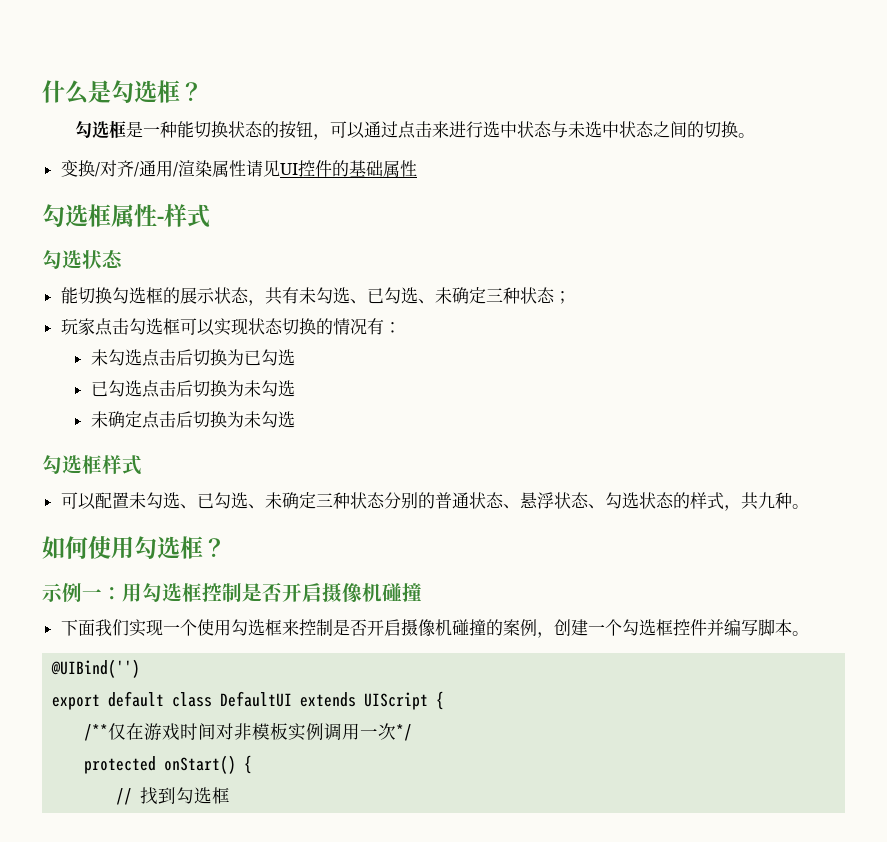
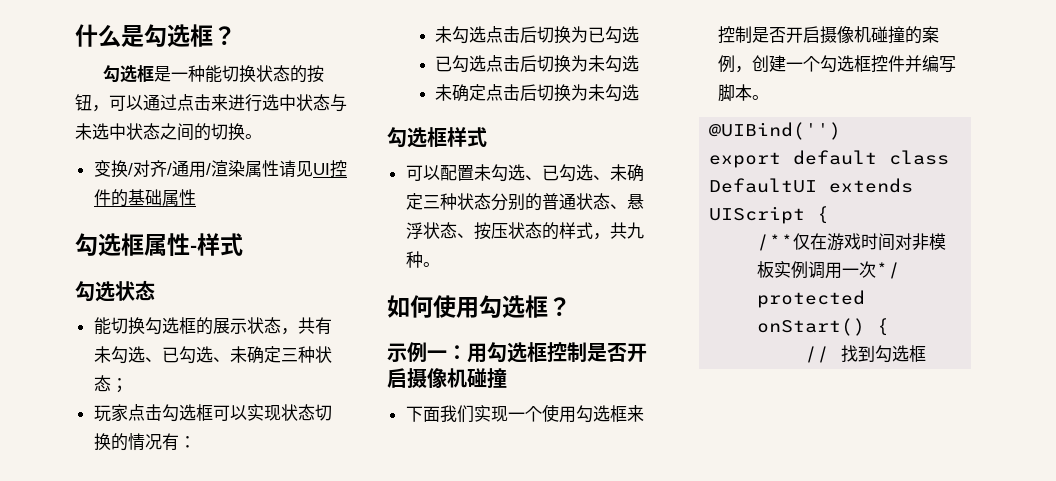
- 可以配置未勾选、已勾选、未确定三种状态分别的普通状态、悬浮状态、勾选状态的样式，共九种。
+ 可以配置未勾选、已勾选、未确定三种状态分别的普通状态、悬浮状态、按压状态的样式，共九种。

